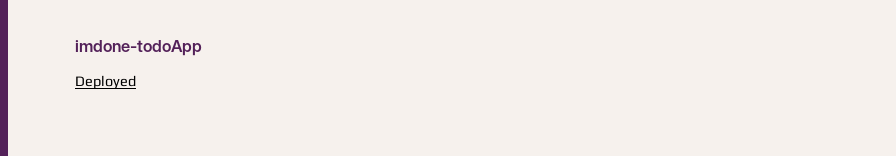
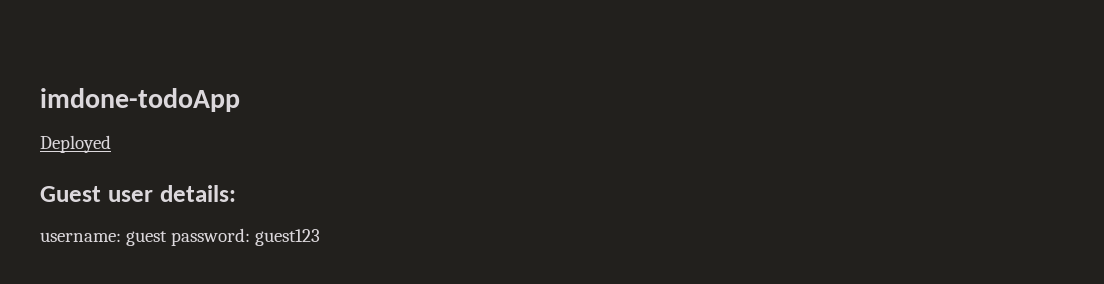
+ Guest user details:
+ username: guest password: guest123

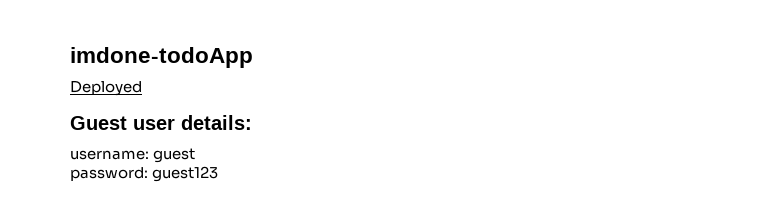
- username: guest password: guest123
+ username: guest
+ password: guest123

